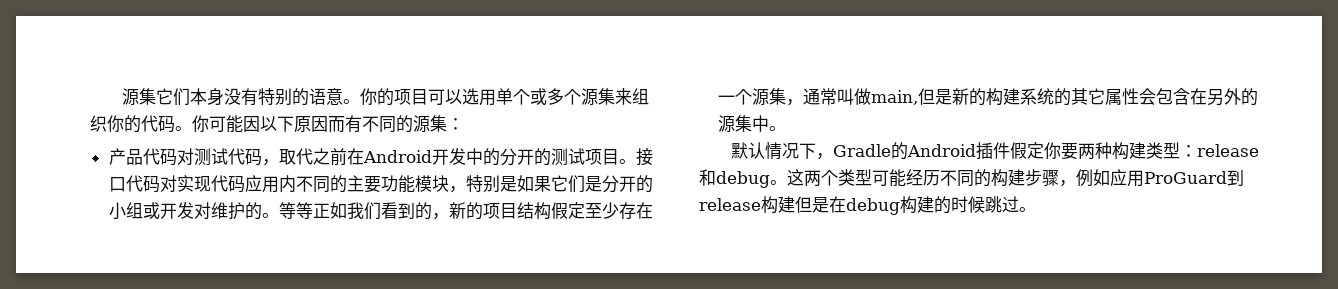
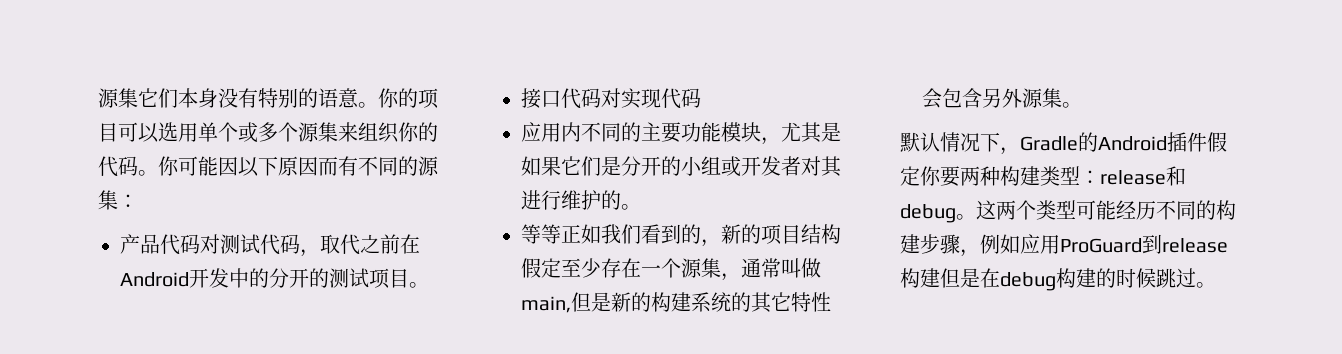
- 产品代码对测试代码，取代之前在Android开发中的分开的测试项目。接口代码对实现代码应用内不同的主要功能模块，特别是如果它们是分开的小组或开发对维护的。等等正如我们看到的，新的项目结构假定至少存在一个源集，通常叫做main,但是新的构建系统的其它属性会包含在另外的源集中。
+ 产品代码对测试代码，取代之前在Android开发中的分开的测试项目。
+ 接口代码对实现代码
+ 应用内不同的主要功能模块，尤其是如果它们是分开的小组或开发者对其进行维护的。
+ 等等正如我们看到的，新的项目结构假定至少存在一个源集，通常叫做main,但是新的构建系统的其它特性会包含另外源集。

